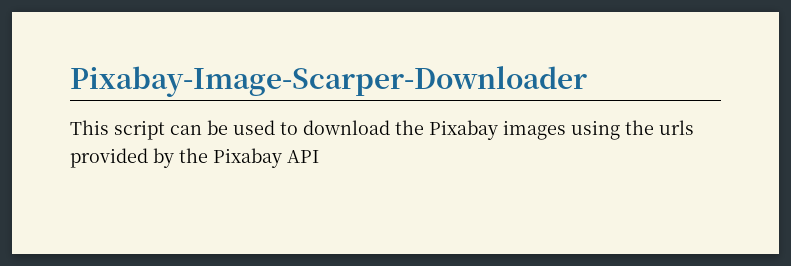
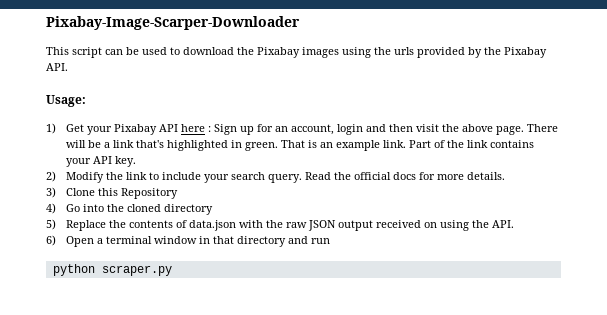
- This script can be used to download the Pixabay images using the urls provided by the Pixabay API
+ This script can be used to download the Pixabay images using the urls provided by the Pixabay API.
+ Usage:
+ 1) Get your Pixabay API here : Sign up for an account, login and then visit the above page. There will be a link that's highlighted in green. That is an example link. Part of the link contains your API key.
+ 2) Modify the link to include your search query. Read the official docs for more details.
+ 3) Clone this Repository
+ 4) Go into the cloned directory
+ 5) Replace the contents of data.json with the raw JSON output received on using the API.
+ 6) Open a terminal window in that directory and run
+ python scraper.py

